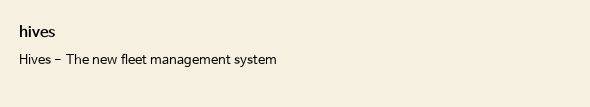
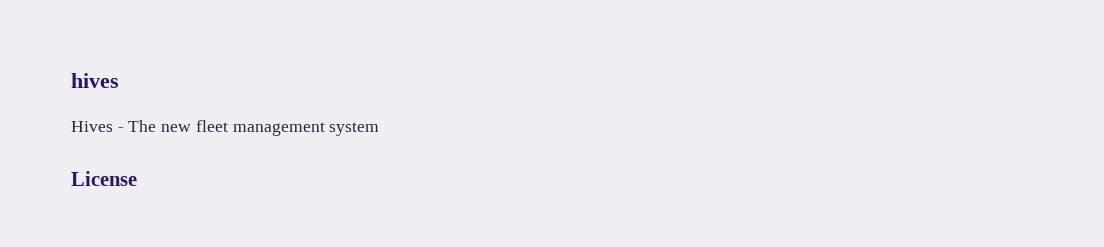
+ License

